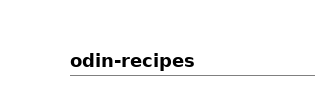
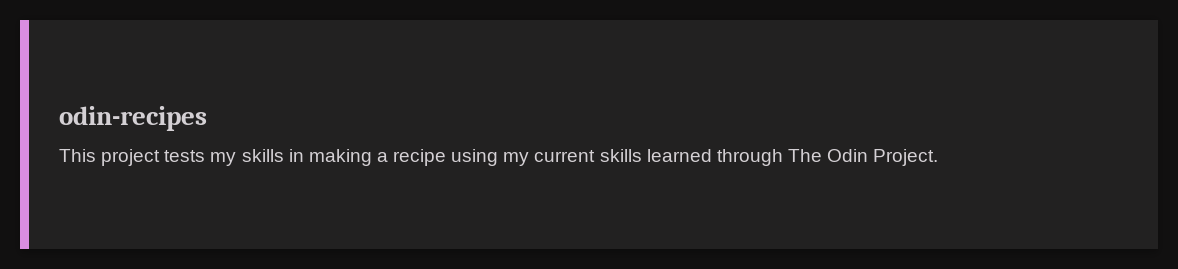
+ This project tests my skills in making a recipe using my current skills learned through The Odin Project.

